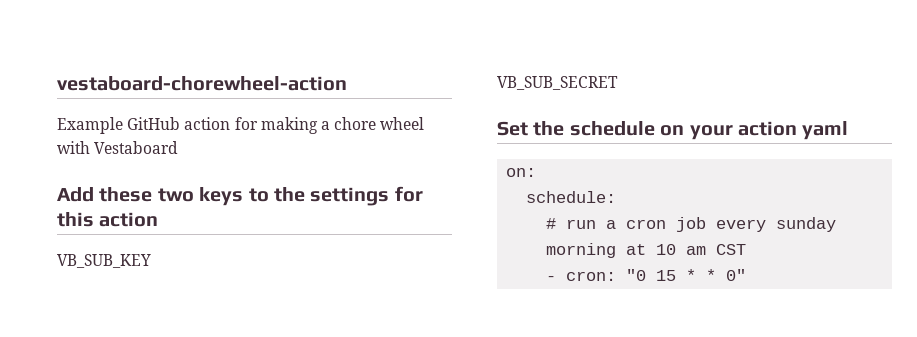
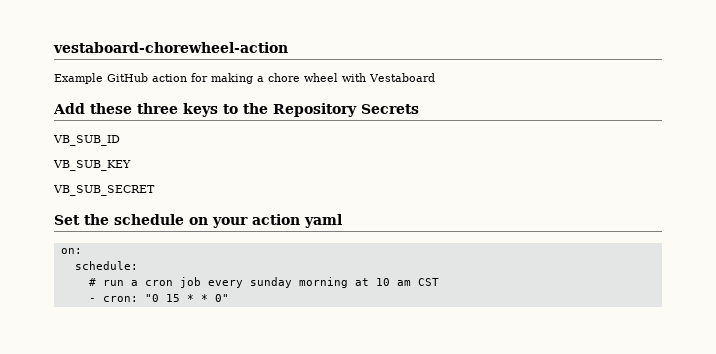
- Add these two keys to the settings for this action
+ Add these three keys to the Repository Secrets
+ VB_SUB_ID

